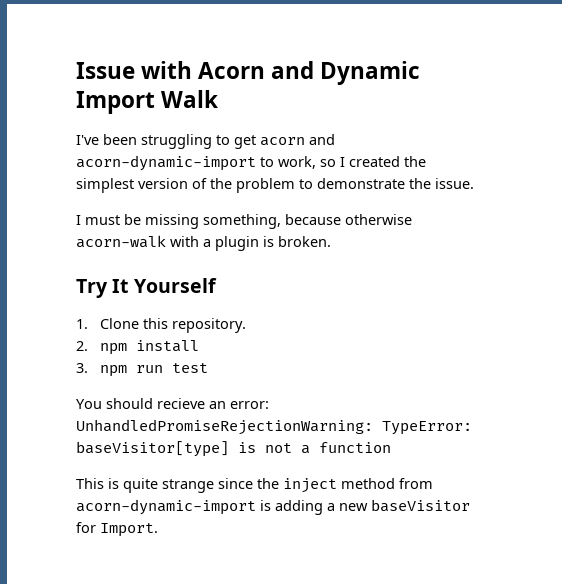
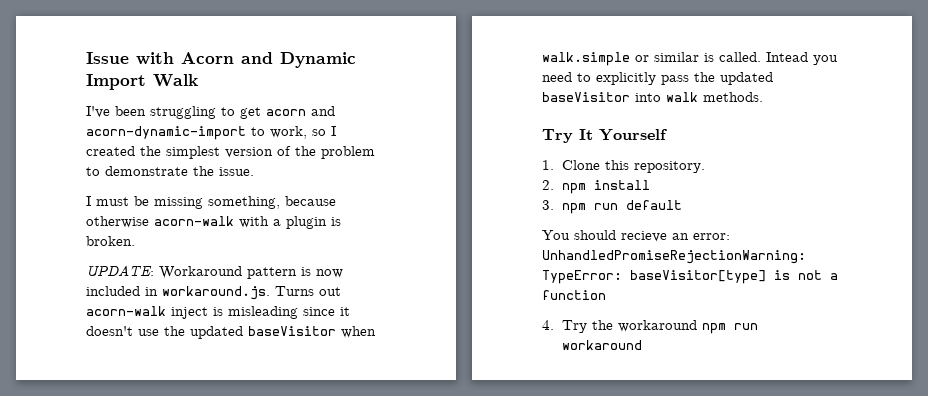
+ UPDATE: Workaround pattern is now included in workaround.js. Turns out acorn-walk inject is misleading since it doesn't use the updated baseVisitor when walk.simple or similar is called. Intead you need to explicitly pass the updated baseVisitor into walk methods.
- 3. npm run test
+ 3. npm run default
- This is quite strange since the inject method from acorn-dynamic-import is adding a new baseVisitor for Import.
+ 4. Try the workaround npm run workaround

